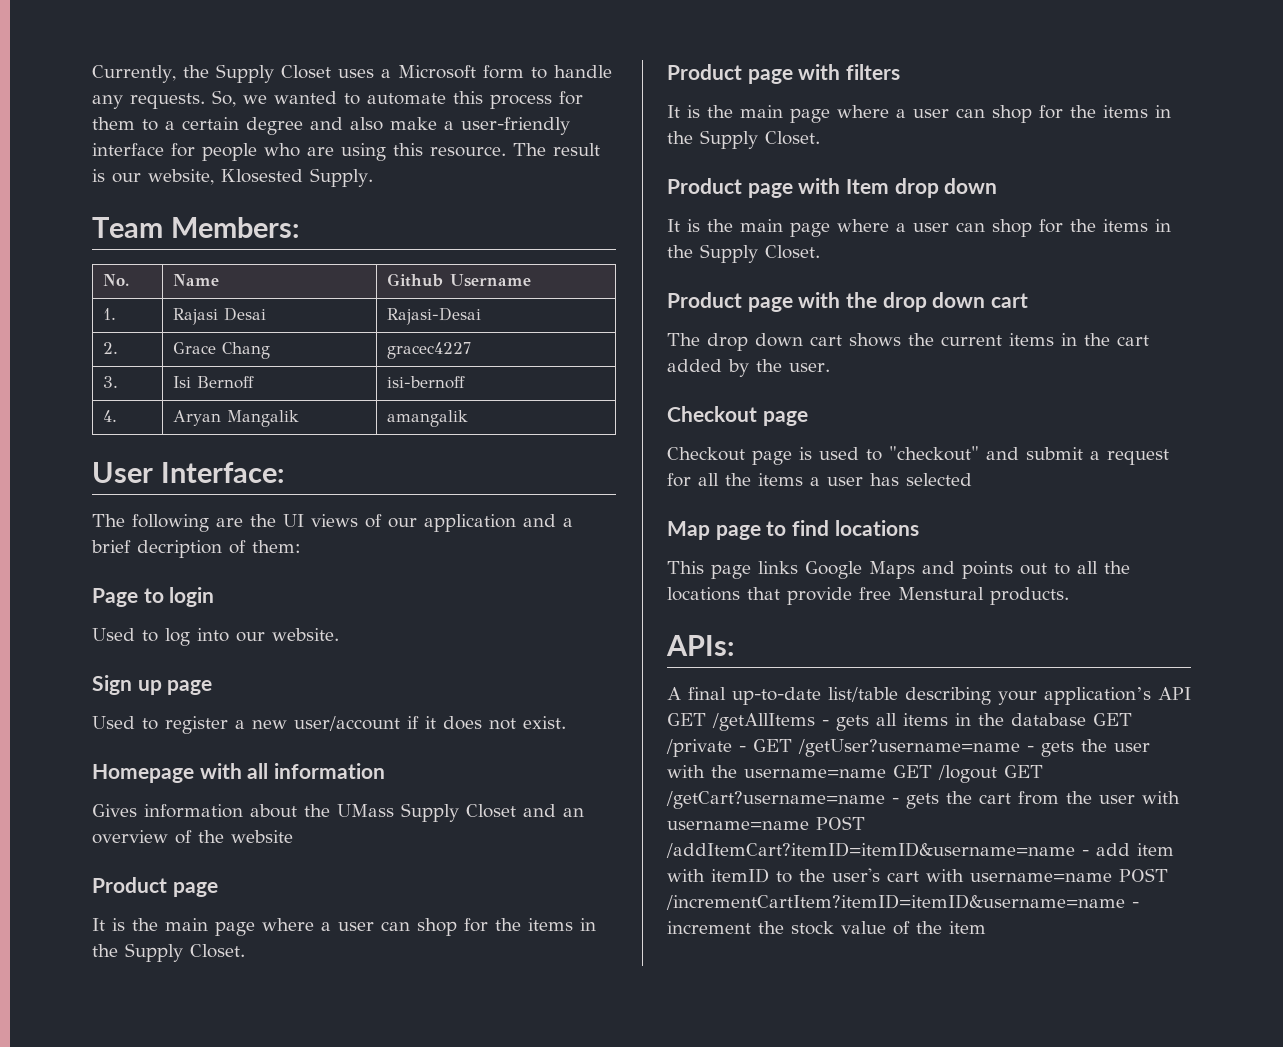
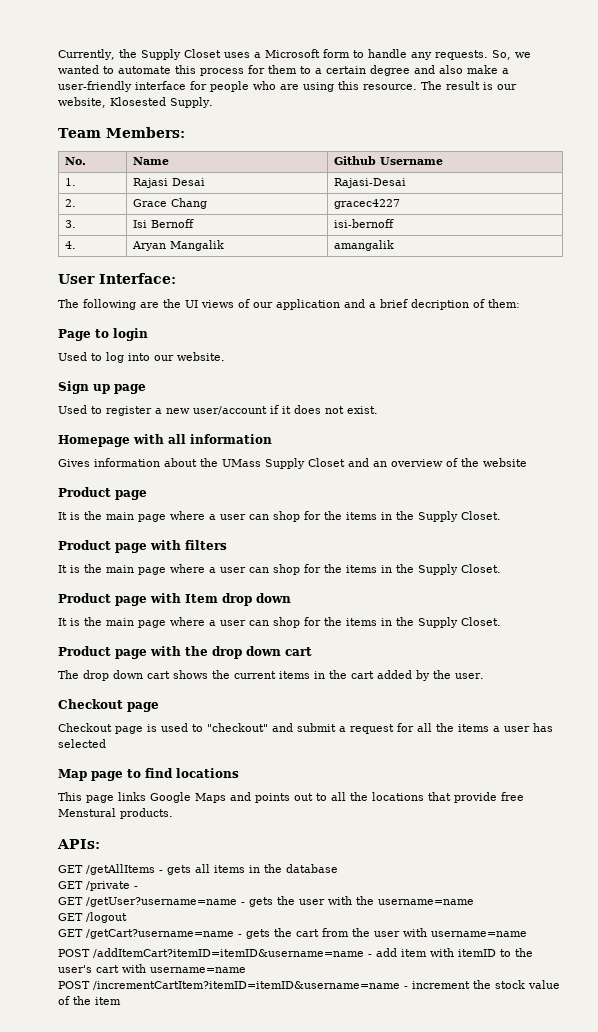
- A final up-to-date list/table describing your application’s API GET /getAllItems - gets all items in the database GET /private - GET /getUser?username=name - gets the user with the username=name GET /logout GET /getCart?username=name - gets the cart from the user with username=name POST /addItemCart?itemID=itemID&username=name - add item with itemID to the user's cart with username=name POST /incrementCartItem?itemID=itemID&username=name - increment the stock value of the item
+ GET /getAllItems - gets all items in the database
+ GET /private -
+ GET /getUser?username=name - gets the user with the username=name
+ GET /logout
+ GET /getCart?username=name - gets the cart from the user with username=name
+ POST /addItemCart?itemID=itemID&username=name - add item with itemID to the user's cart with username=name
+ POST /incrementCartItem?itemID=itemID&username=name - increment the stock value of the item

